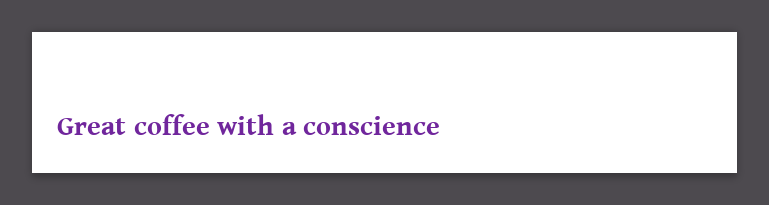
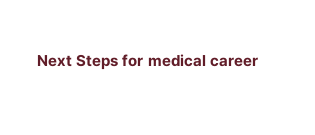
- Great coffee with a conscience
+ Next Steps for medical career

